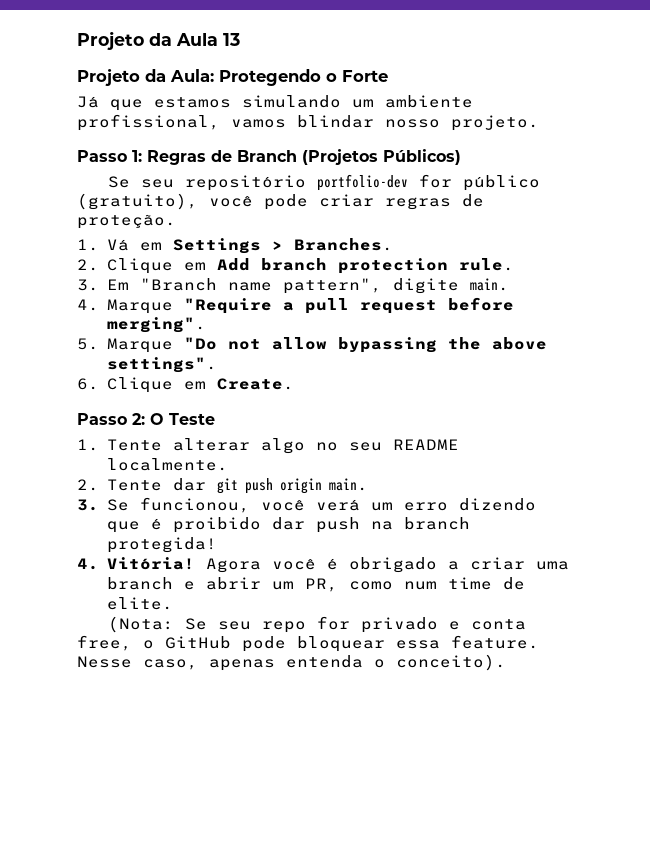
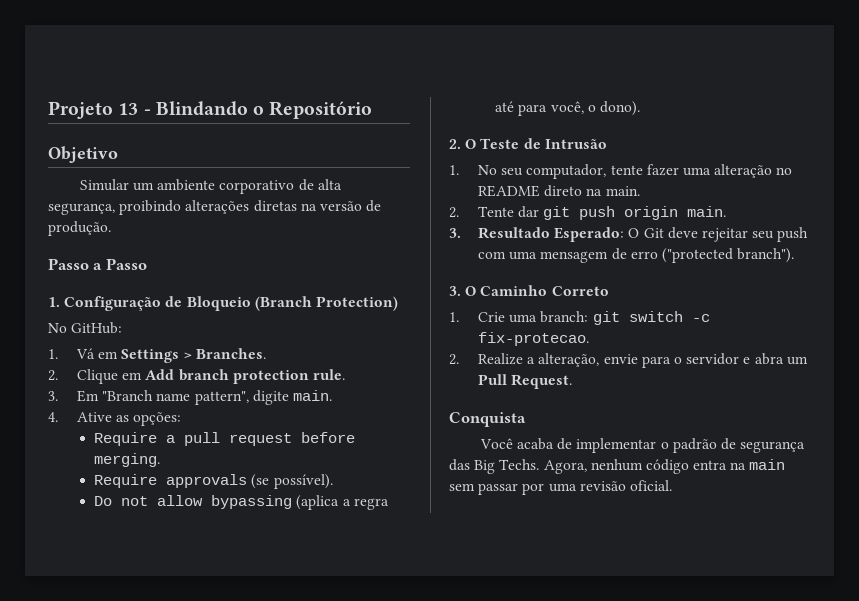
- Projeto da Aula 13
- Projeto da Aula: Protegendo o Forte
- Já que estamos simulando um ambiente profissional, vamos blindar nosso projeto.
- Passo 1: Regras de Branch (Projetos Públicos)
- Se seu repositório portfolio-dev for público (gratuito), você pode criar regras de proteção.
+ Projeto 13 - Blindando o Repositório
+ Objetivo
+ Simular um ambiente corporativo de alta segurança, proibindo alterações diretas na versão de produção.
+ Passo a Passo
+ 1. Configuração de Bloqueio (Branch Protection)
+ No GitHub:
- 4. Marque "Require a pull request before merging".
- 5. Marque "Do not allow bypassing the above settings".
- 6. Clique em Create.
- Passo 2: O Teste
- 1. Tente alterar algo no seu README localmente.
+ 4. Ative as opções:
+ Require a pull request before merging.
+ Require approvals (se possível).
+ Do not allow bypassing (aplica a regra até para você, o dono).
+ 2. O Teste de Intrusão
+ 1. No seu computador, tente fazer uma alteração no README direto na main.
- 3. Se funcionou, você verá um erro dizendo que é proibido dar push na branch protegida!
- 4. Vitória! Agora você é obrigado a criar uma branch e abrir um PR, como num time de elite.
- (Nota: Se seu repo for privado e conta free, o GitHub pode bloquear essa feature. Nesse caso, apenas entenda o conceito).
+ 3. Resultado Esperado: O Git deve rejeitar seu push com uma mensagem de erro ("protected branch").
+ 3. O Caminho Correto
+ 1. Crie uma branch: git switch -c fix-protecao.
+ 2. Realize a alteração, envie para o servidor e abra um Pull Request.
+ Conquista
+ Você acaba de implementar o padrão de segurança das Big Techs. Agora, nenhum código entra na main sem passar por uma revisão oficial.

